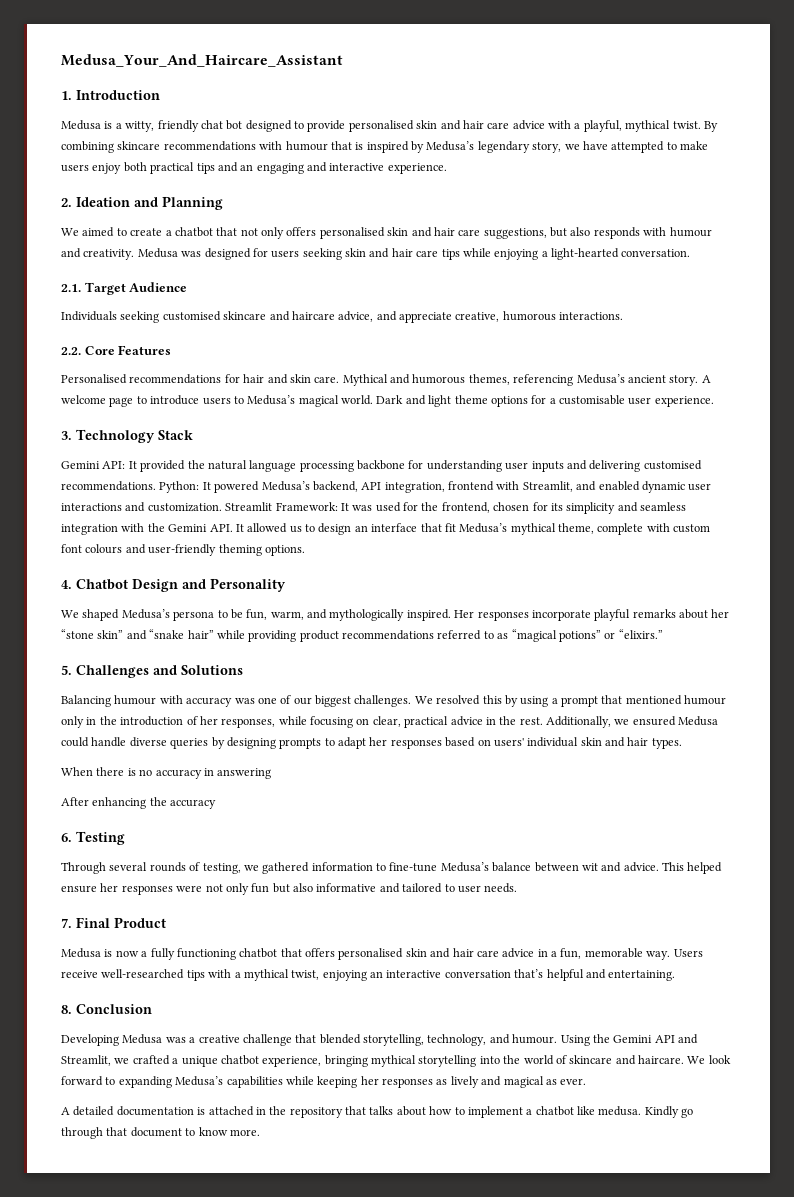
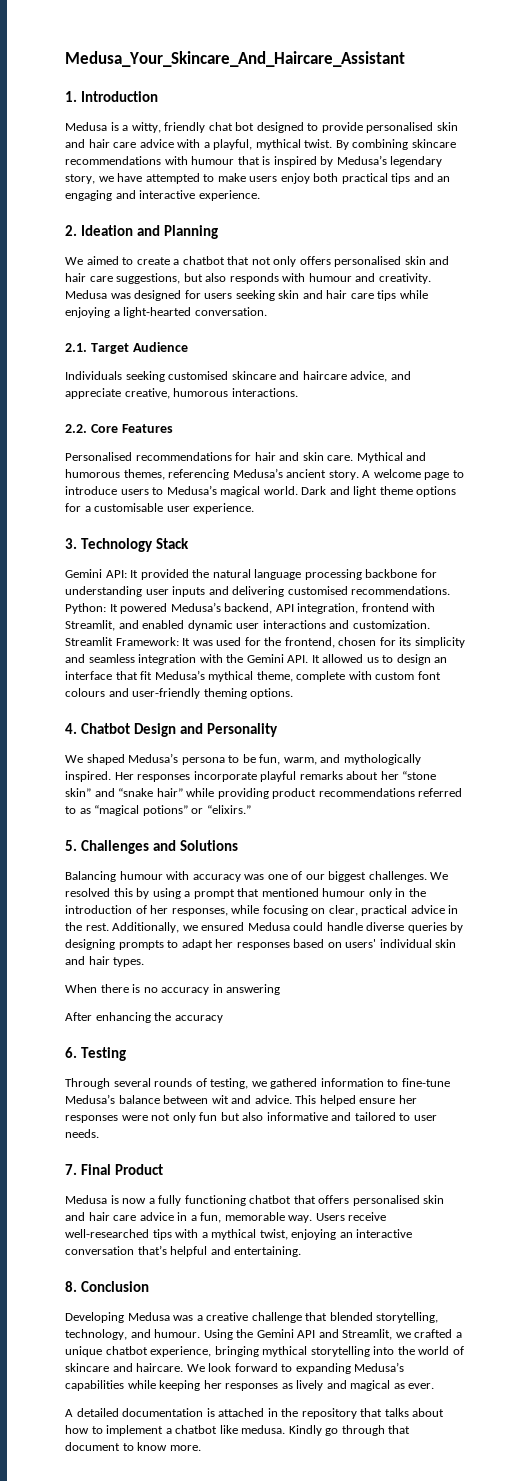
- Medusa_Your_And_Haircare_Assistant
+ Medusa_Your_Skincare_And_Haircare_Assistant

